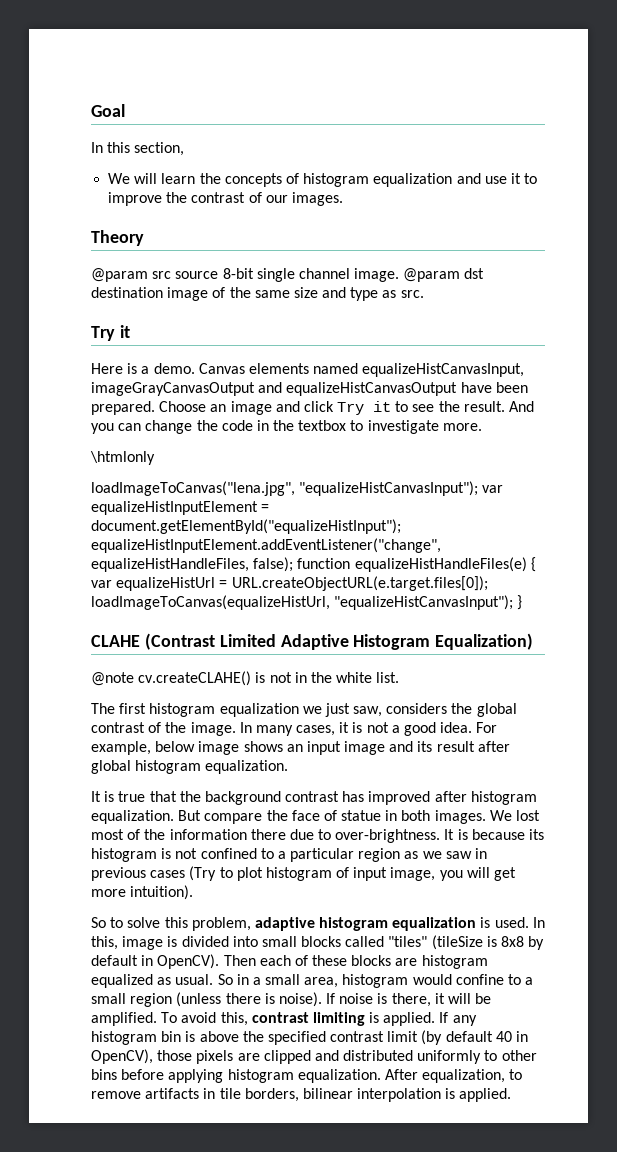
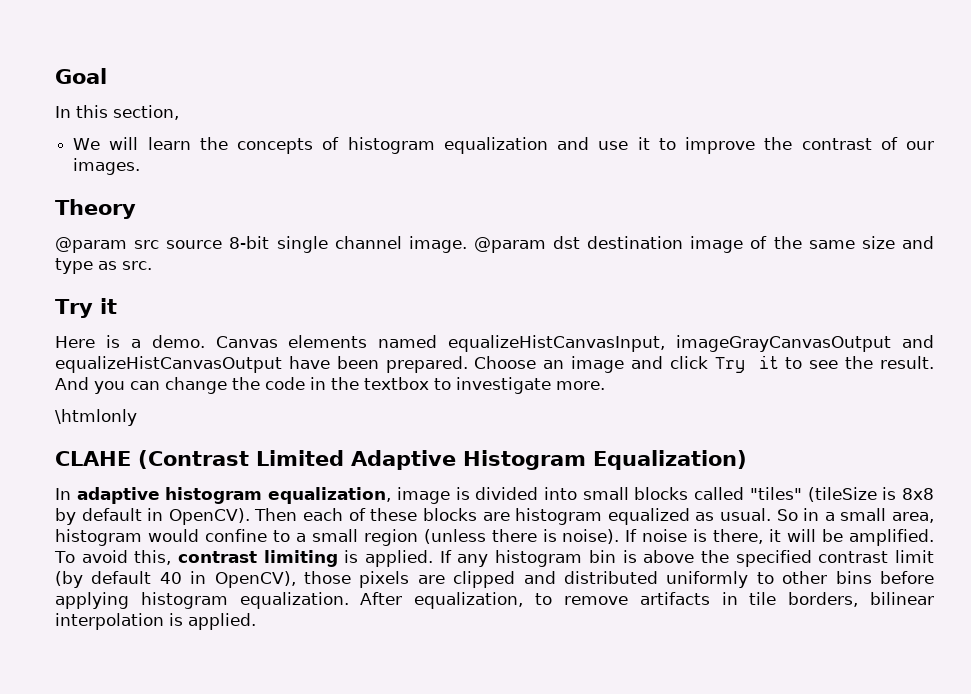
- loadImageToCanvas("lena.jpg", "equalizeHistCanvasInput"); var equalizeHistInputElement = document.getElementById("equalizeHistInput"); equalizeHistInputElement.addEventListener("change", equalizeHistHandleFiles, false); function equalizeHistHandleFiles(e) { var equalizeHistUrl = URL.createObjectURL(e.target.files[0]); loadImageToCanvas(equalizeHistUrl, "equalizeHistCanvasInput"); }
- @note cv.createCLAHE() is not in the white list.
- The first histogram equalization we just saw, considers the global contrast of the image. In many cases, it is not a good idea. For example, below image shows an input image and its result after global histogram equalization.
- It is true that the background contrast has improved after histogram equalization. But compare the face of statue in both images. We lost most of the information there due to over-brightness. It is because its histogram is not confined to a particular region as we saw in previous cases (Try to plot histogram of input image, you will get more intuition).
- So to solve this problem, adaptive histogram equalization is used. In this, image is divided into small blocks called "tiles" (tileSize is 8x8 by default in OpenCV).
+ In adaptive histogram equalization, image is divided into small blocks called "tiles" (tileSize is 8x8 by default in OpenCV).

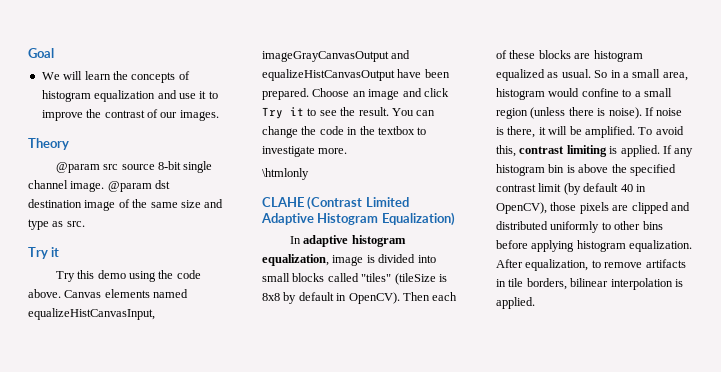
- In this section,
- Here is a demo.
+ Try this demo using the code above.
- And you can change the code in the textbox to investigate more.
+ You can change the code in the textbox to investigate more.

